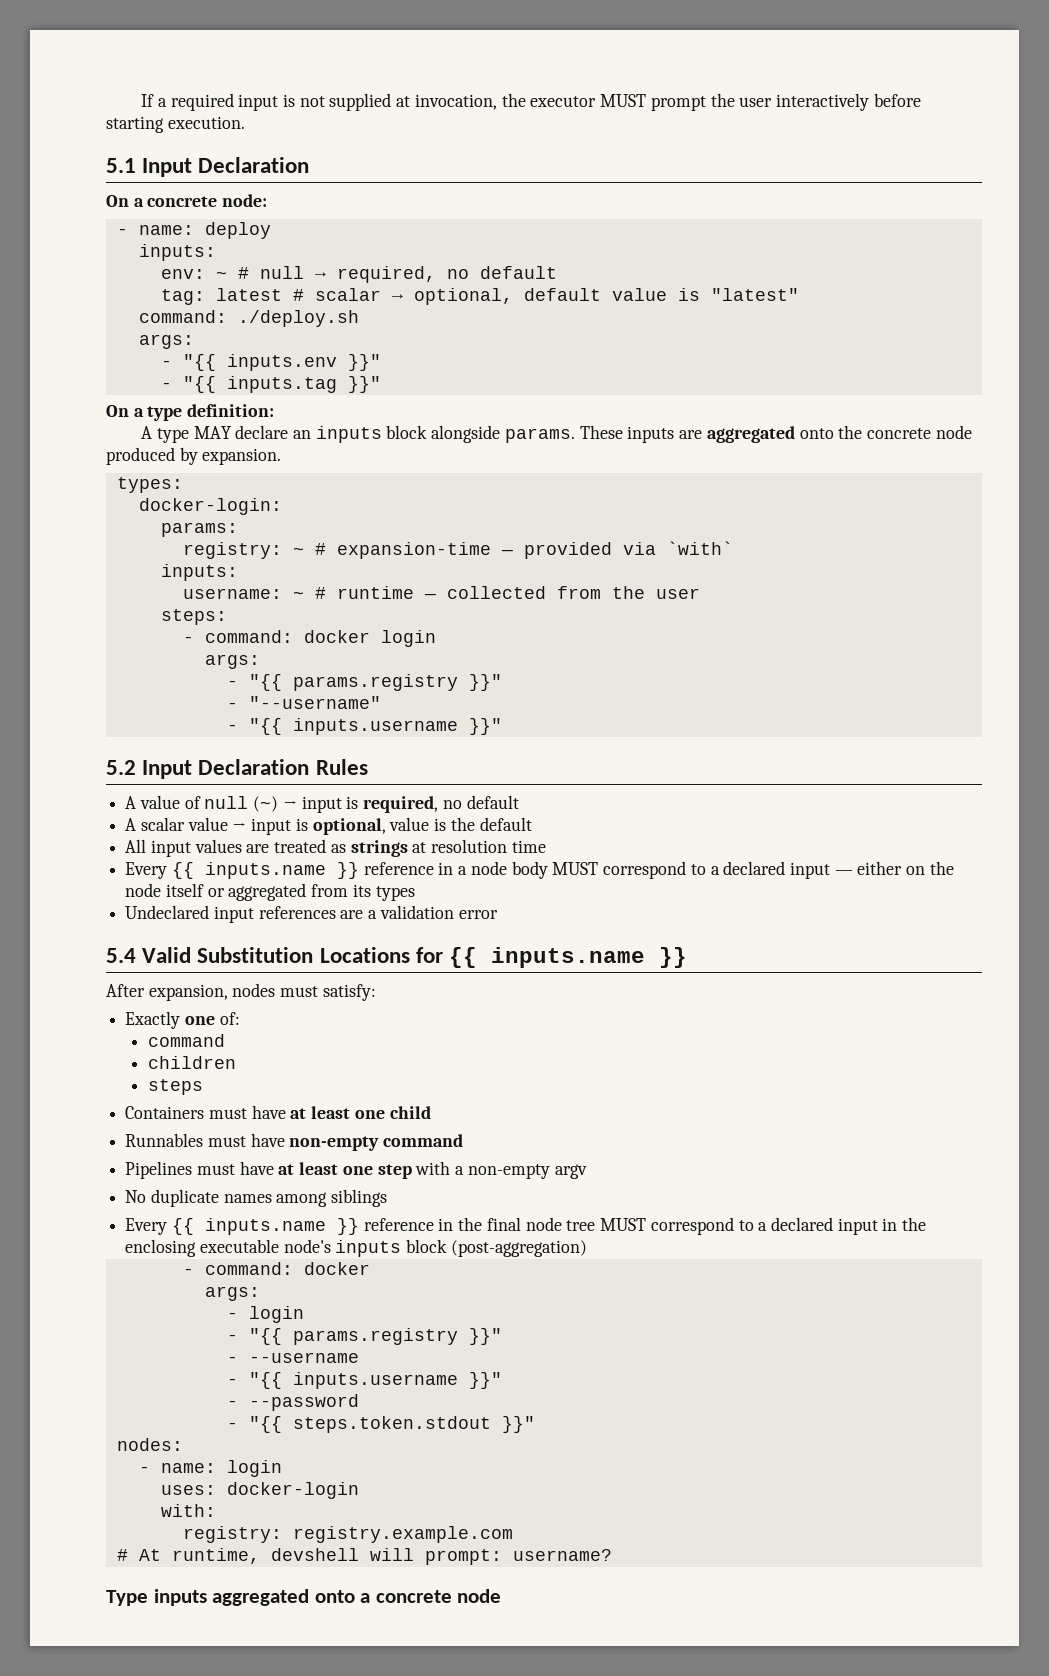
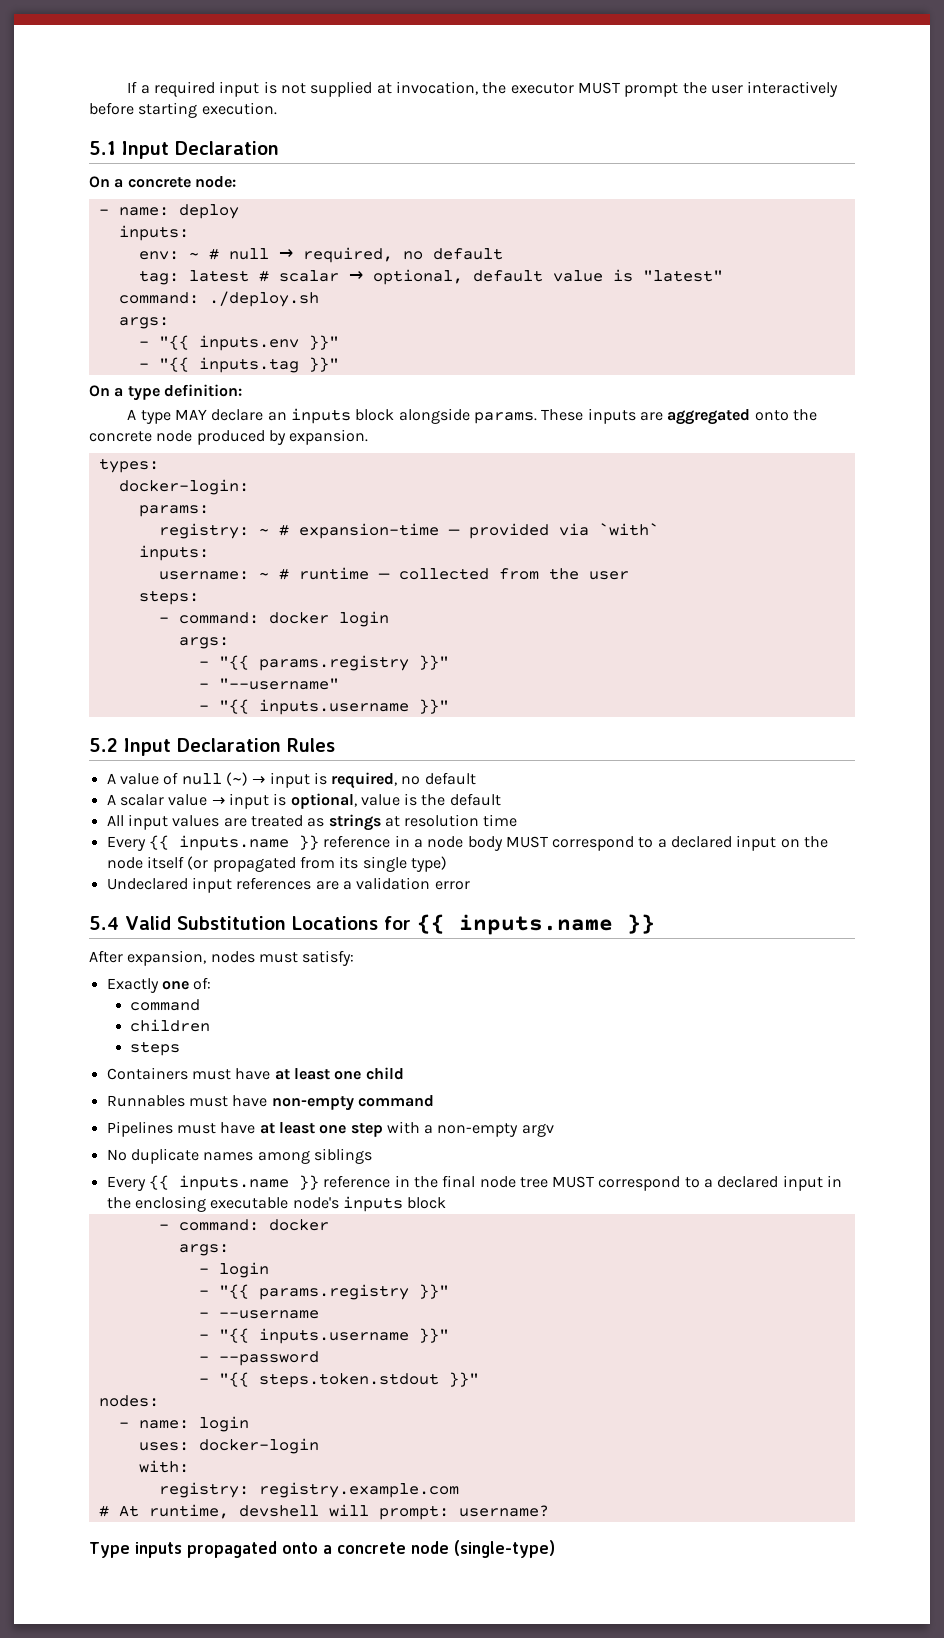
- Every {{ inputs.name }} reference in a node body MUST correspond to a declared input — either on the node itself or aggregated from its types
+ Every {{ inputs.name }} reference in a node body MUST correspond to a declared input on the node itself (or propagated from its single type)
- Every {{ inputs.name }} reference in the final node tree MUST correspond to a declared input in the enclosing executable node's inputs block (post-aggregation)
+ Every {{ inputs.name }} reference in the final node tree MUST correspond to a declared input in the enclosing executable node's inputs block
- Type inputs aggregated onto a concrete node
+ Type inputs propagated onto a concrete node (single-type)

